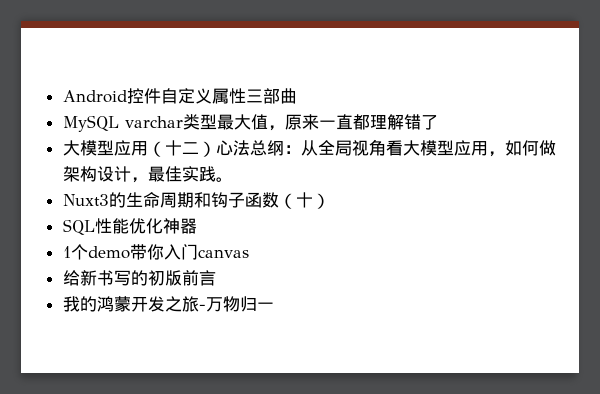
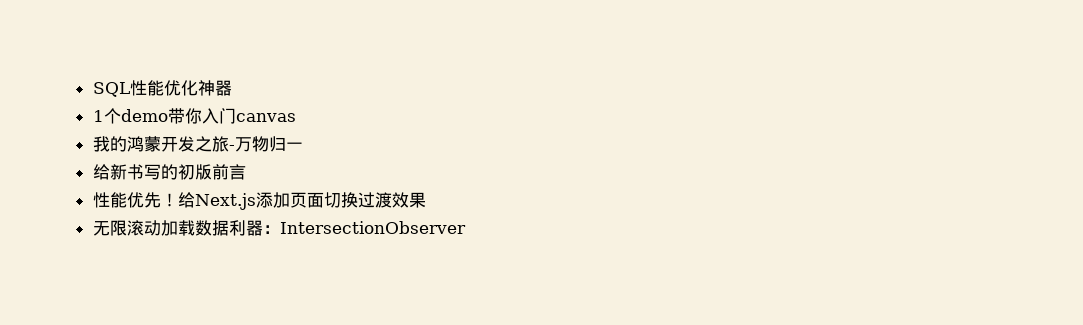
- Android控件自定义属性三部曲
- MySQL varchar类型最大值，原来一直都理解错了
- 大模型应用（十二）心法总纲：从全局视角看大模型应用，如何做架构设计，最佳实践。
- Nuxt3的生命周期和钩子函数（十）
- 给新书写的初版前言
+ 给新书写的初版前言
+ 性能优先！给Next.js添加页面切换过渡效果
+ 无限滚动加载数据利器：IntersectionObserver

